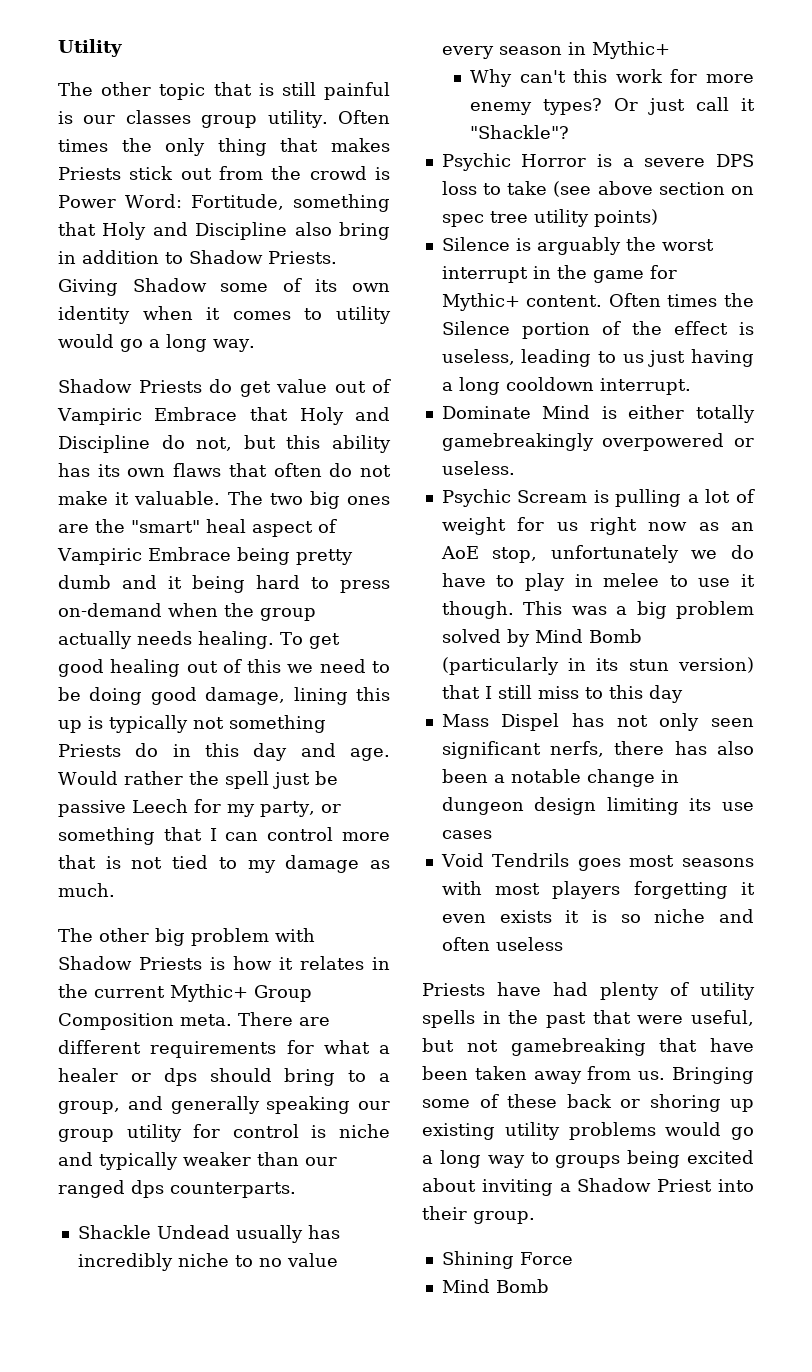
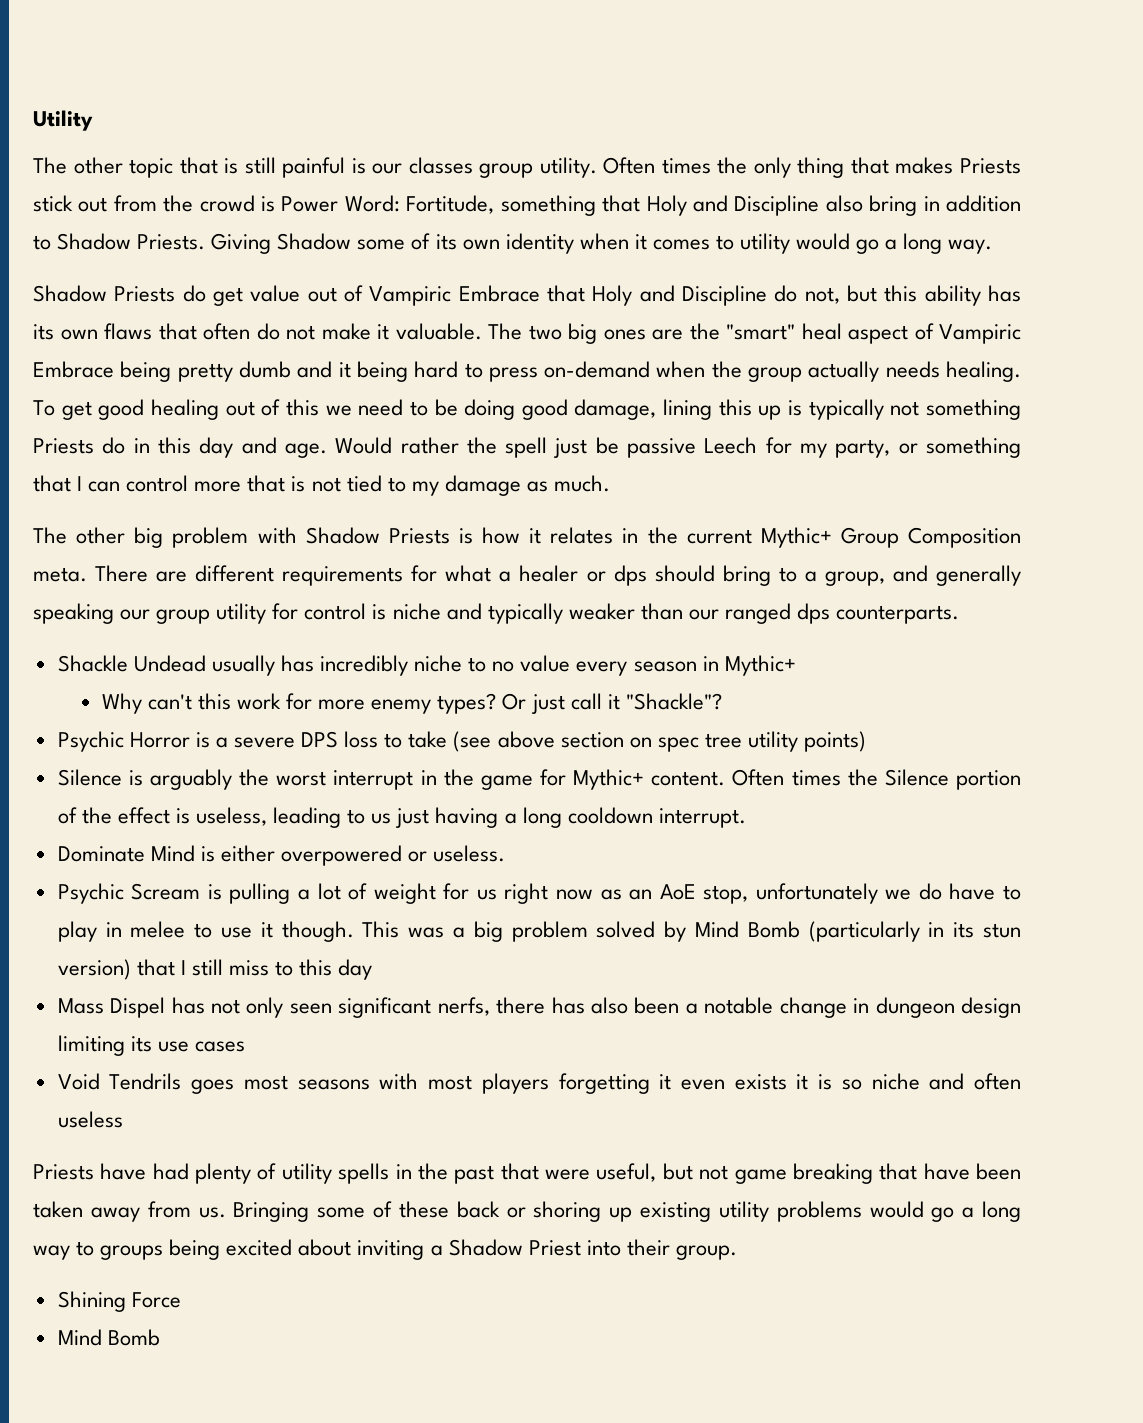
- Dominate Mind is either totally gamebreakingly overpowered or useless.
+ Dominate Mind is either overpowered or useless.
- Priests have had plenty of utility spells in the past that were useful, but not gamebreaking that have been taken away from us.
+ Priests have had plenty of utility spells in the past that were useful, but not game breaking that have been taken away from us.

